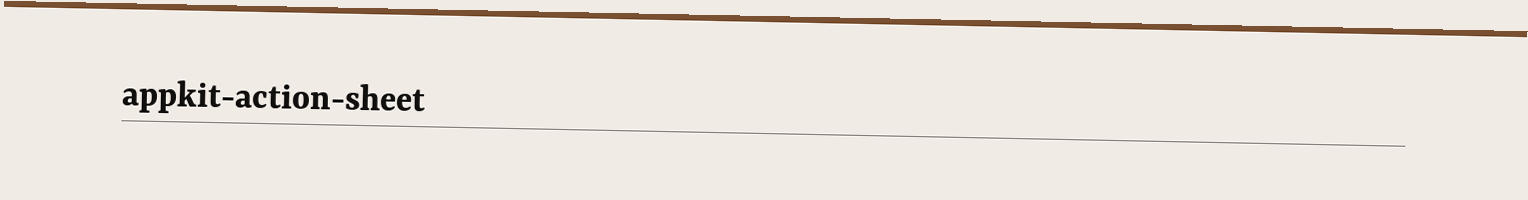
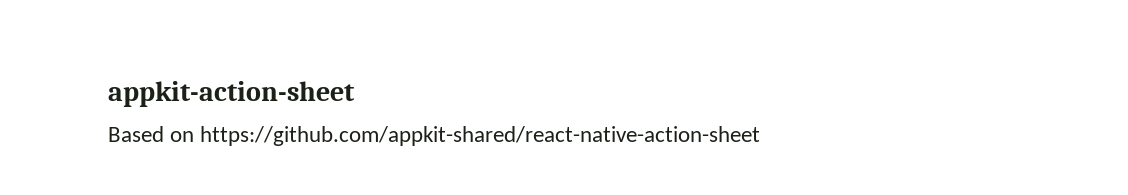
+ Based on https://github.com/appkit-shared/react-native-action-sheet

